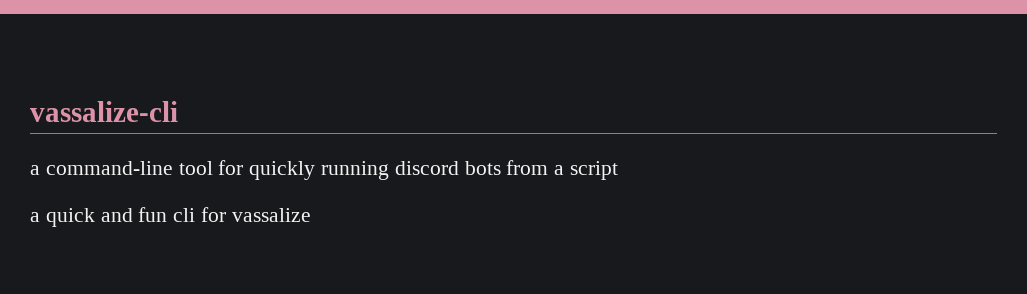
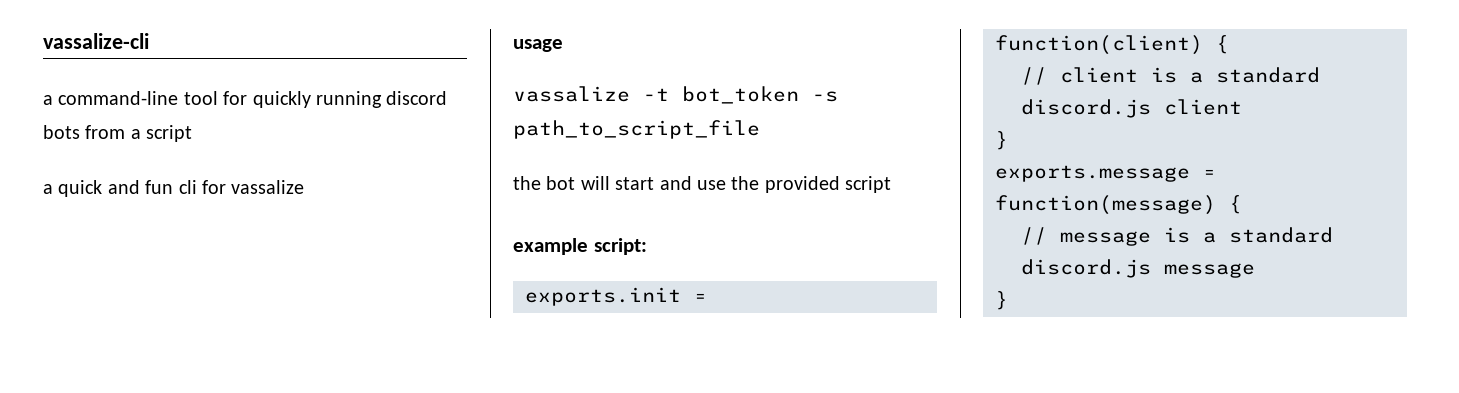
+ usage
+ vassalize -t bot_token -s path_to_script_file
+ the bot will start and use the provided script
+ example script:
+ exports.init = function(client) {
+ // client is a standard discord.js client
+ }
+ exports.message = function(message) {
+ // message is a standard discord.js message
+ }

